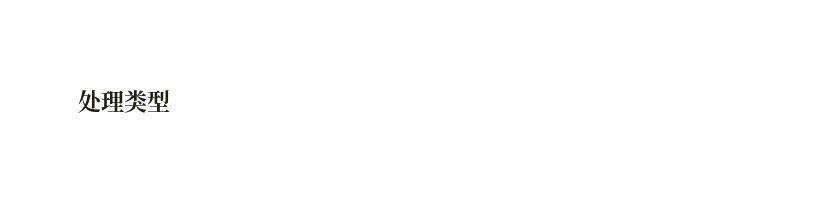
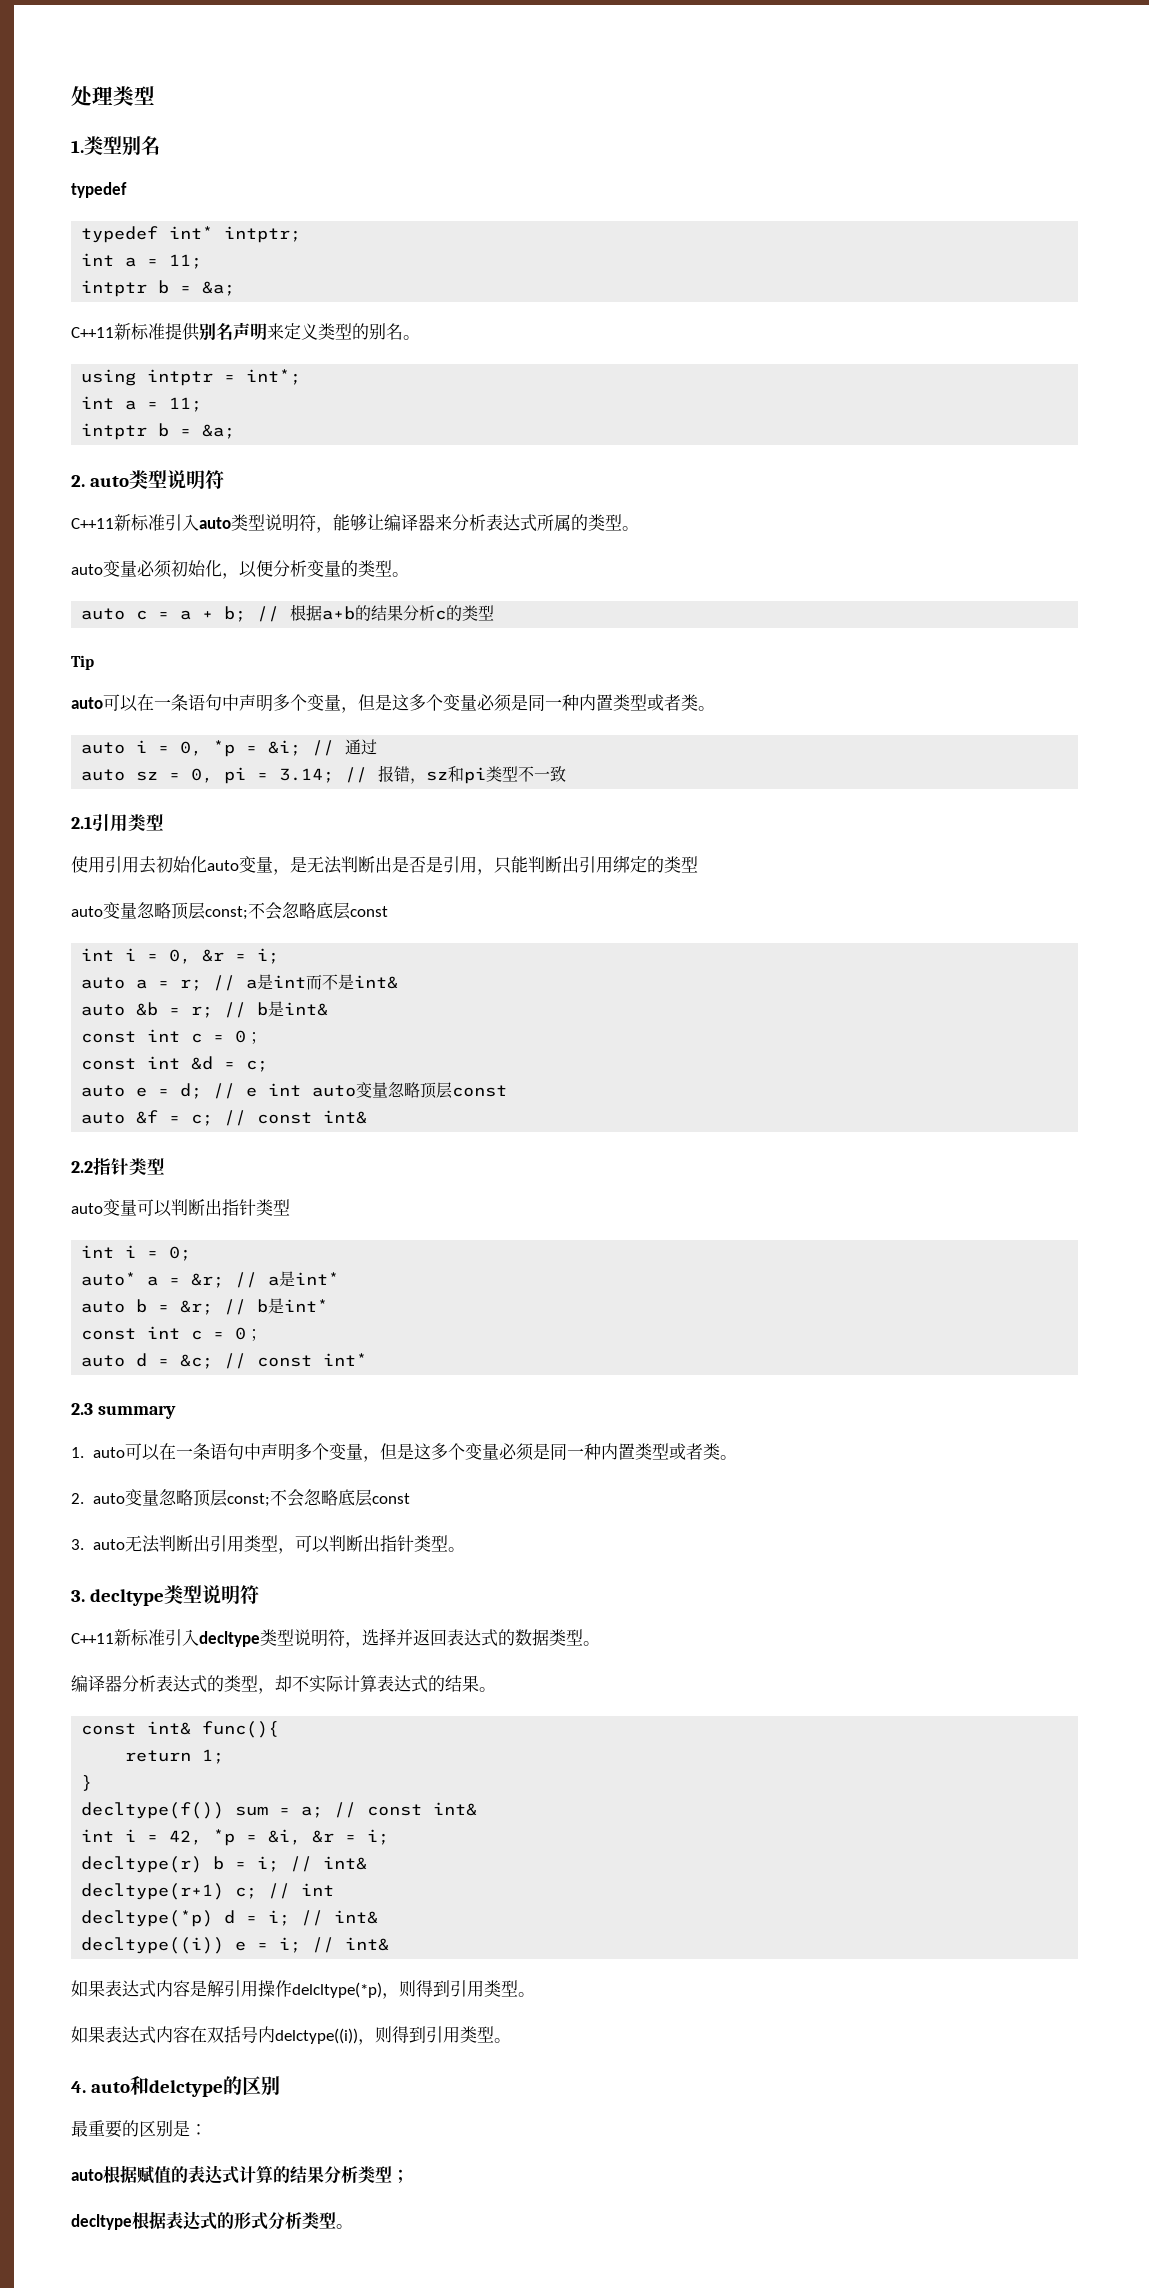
+ 1.类型别名
+ typedef
+ typedef int* intptr;
+ int a = 11;
+ intptr b = &a;
+ C++11新标准提供别名声明来定义类型的别名。
+ using intptr = int*;
+ int a = 11;
+ intptr b = &a;
+ 2. auto类型说明符
+ C++11新标准引入auto类型说明符，能够让编译器来分析表达式所属的类型。
+ auto变量必须初始化，以便分析变量的类型。
+ auto c = a + b; // 根据a+b的结果分析c的类型
+ Tip
+ auto可以在一条语句中声明多个变量，但是这多个变量必须是同一种内置类型或者类。
+ auto i = 0, *p = &i; // 通过
+ auto sz = 0, pi = 3.14; // 报错，sz和pi类型不一致
+ 2.1引用类型
+ 使用引用去初始化auto变量，是无法判断出是否是引用，只能判断出引用绑定的类型
+ auto变量忽略顶层const;不会忽略底层const
+ int i = 0, &r = i;
+ auto a = r; // a是int而不是int&
+ auto &b = r; // b是int&
+ const int c = 0；
+ const int &d = c;
+ auto e = d; // e int auto变量忽略顶层const
+ auto &f = c; // const int&
+ 2.2指针类型
+ auto变量可以判断出指针类型
+ int i = 0;
+ auto* a = &r; // a是int*
+ auto b = &r; // b是int*
+ const int c = 0；
+ auto d = &c; // const int*
+ 2.3 summary
+ 1. auto可以在一条语句中声明多个变量，但是这多个变量必须是同一种内置类型或者类。
+ 2. auto变量忽略顶层const;不会忽略底层const
+ 3. auto无法判断出引用类型，可以判断出指针类型。
+ 3. decltype类型说明符
+ C++11新标准引入decltype类型说明符，选择并返回表达式的数据类型。
+ 编译器分析表达式的类型，却不实际计算表达式的结果。
+ const int& func(){
+ return 1;
+ }
+ decltype(f()) sum = a; // const int&
+ int i = 42, *p = &i, &r = i;
+ decltype(r) b = i; // int&
+ decltype(r+1) c; // int
+ decltype(*p) d = i; // int&
+ decltype((i)) e = i; // int&
+ 如果表达式内容是解引用操作delcltype(*p)，则得到引用类型。
+ 如果表达式内容在双括号内delctype((i))，则得到引用类型。
+ 4. auto和delctype的区别
+ 最重要的区别是：
+ auto根据赋值的表达式计算的结果分析类型；
+ decltype根据表达式的形式分析类型。

